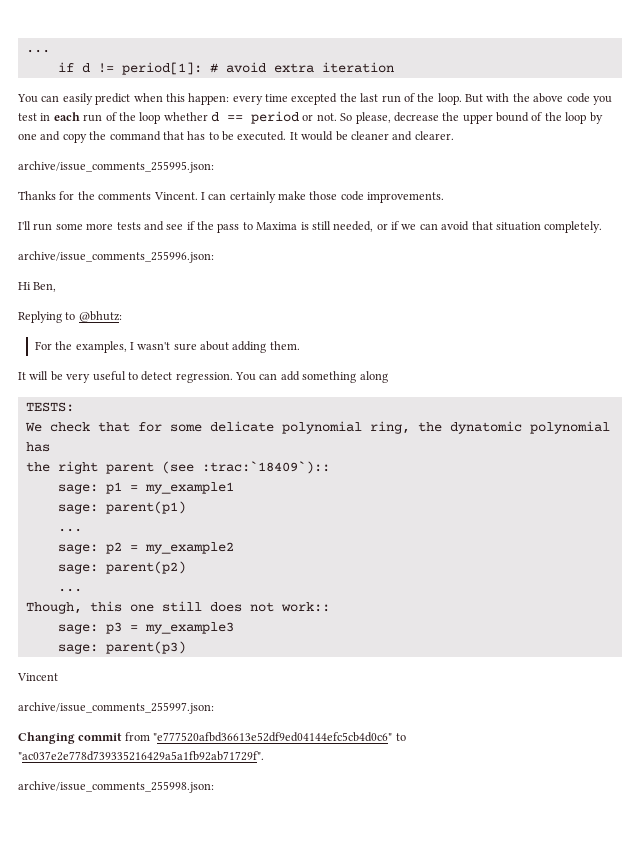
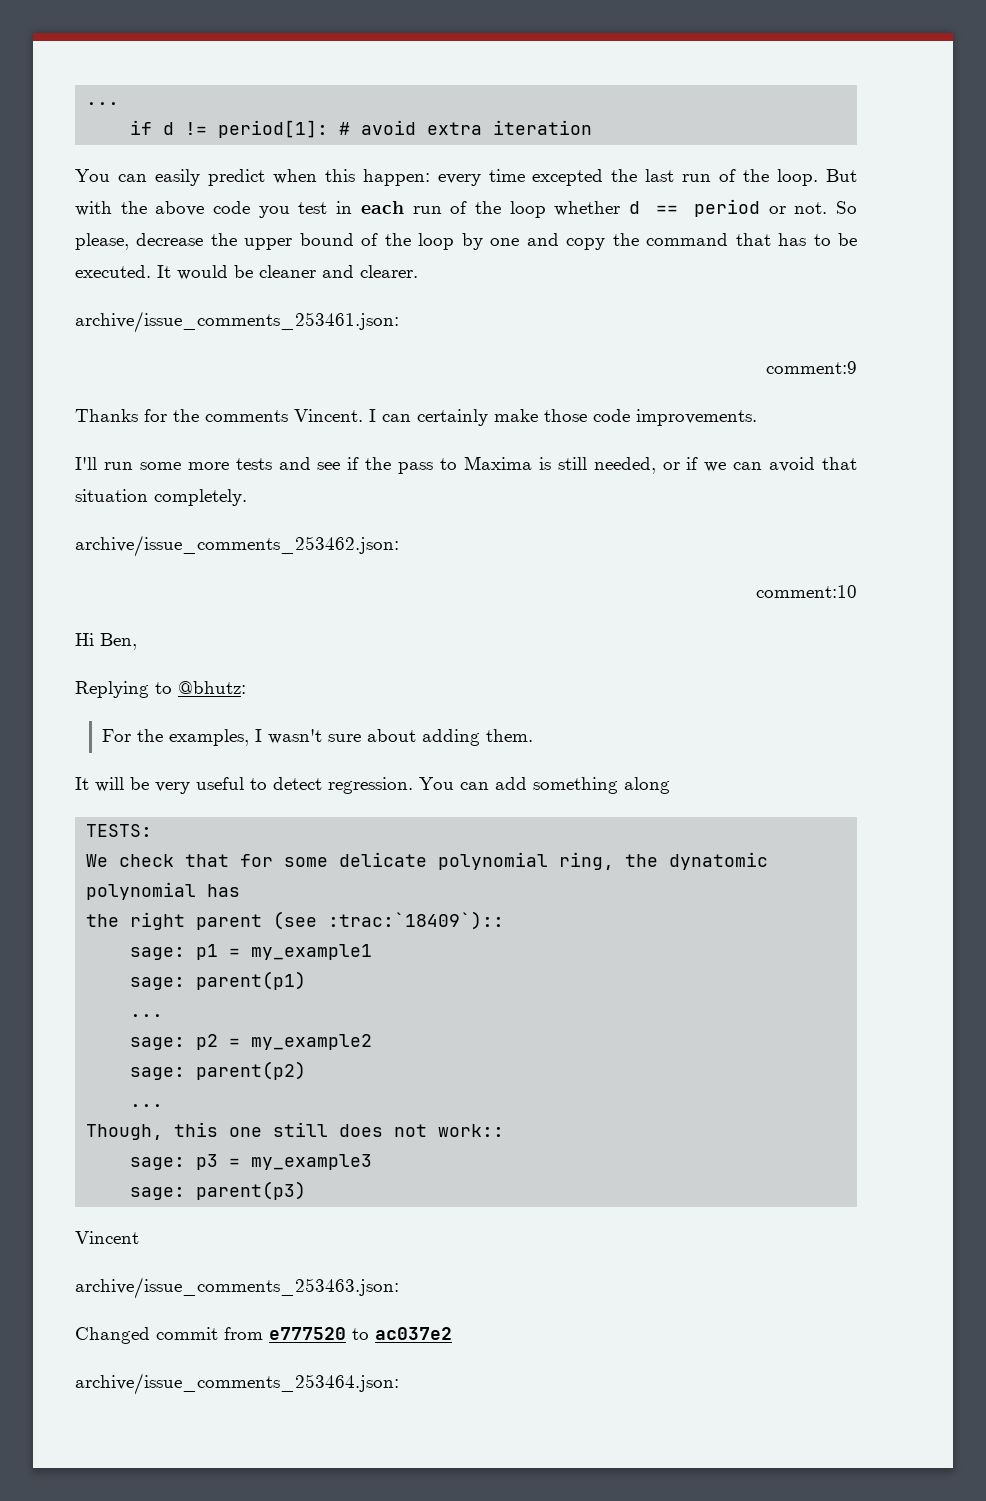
- archive/issue_comments_255995.json:
+ archive/issue_comments_253461.json:
+ comment:9
- archive/issue_comments_255996.json:
+ archive/issue_comments_253462.json:
+ comment:10
- archive/issue_comments_255997.json:
- Changing commit from "e777520afbd36613e52df9ed04144efc5cb4d0c6" to "ac037e2e778d739335216429a5a1fb92ab71729f".
- archive/issue_comments_255998.json:
+ archive/issue_comments_253463.json:
+ Changed commit from e777520 to ac037e2
+ archive/issue_comments_253464.json:

